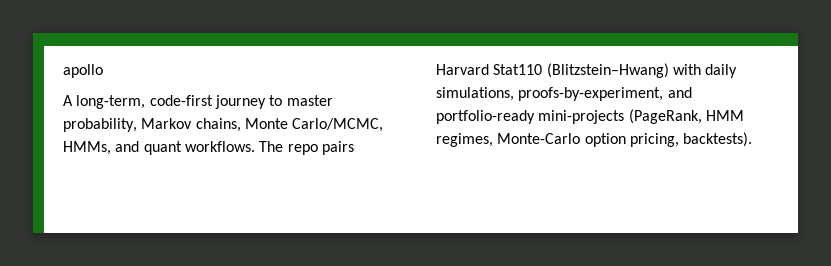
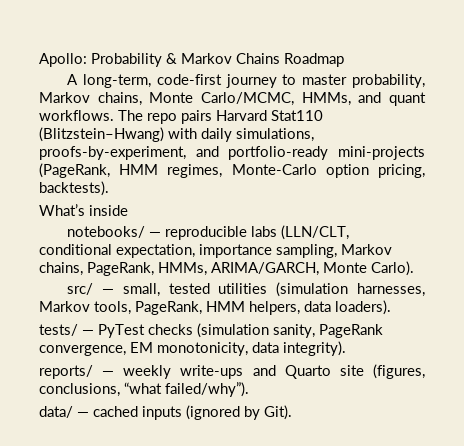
- apollo
+ Apollo: Probability & Markov Chains Roadmap
+ What’s inside
+ notebooks/ — reproducible labs (LLN/CLT, conditional expectation, importance sampling, Markov chains, PageRank, HMMs, ARIMA/GARCH, Monte Carlo).
+ src/ — small, tested utilities (simulation harnesses, Markov tools, PageRank, HMM helpers, data loaders).
+ tests/ — PyTest checks (simulation sanity, PageRank convergence, EM monotonicity, data integrity).
+ reports/ — weekly write-ups and Quarto site (figures, conclusions, “what failed/why”).
+ data/ — cached inputs (ignored by Git).

